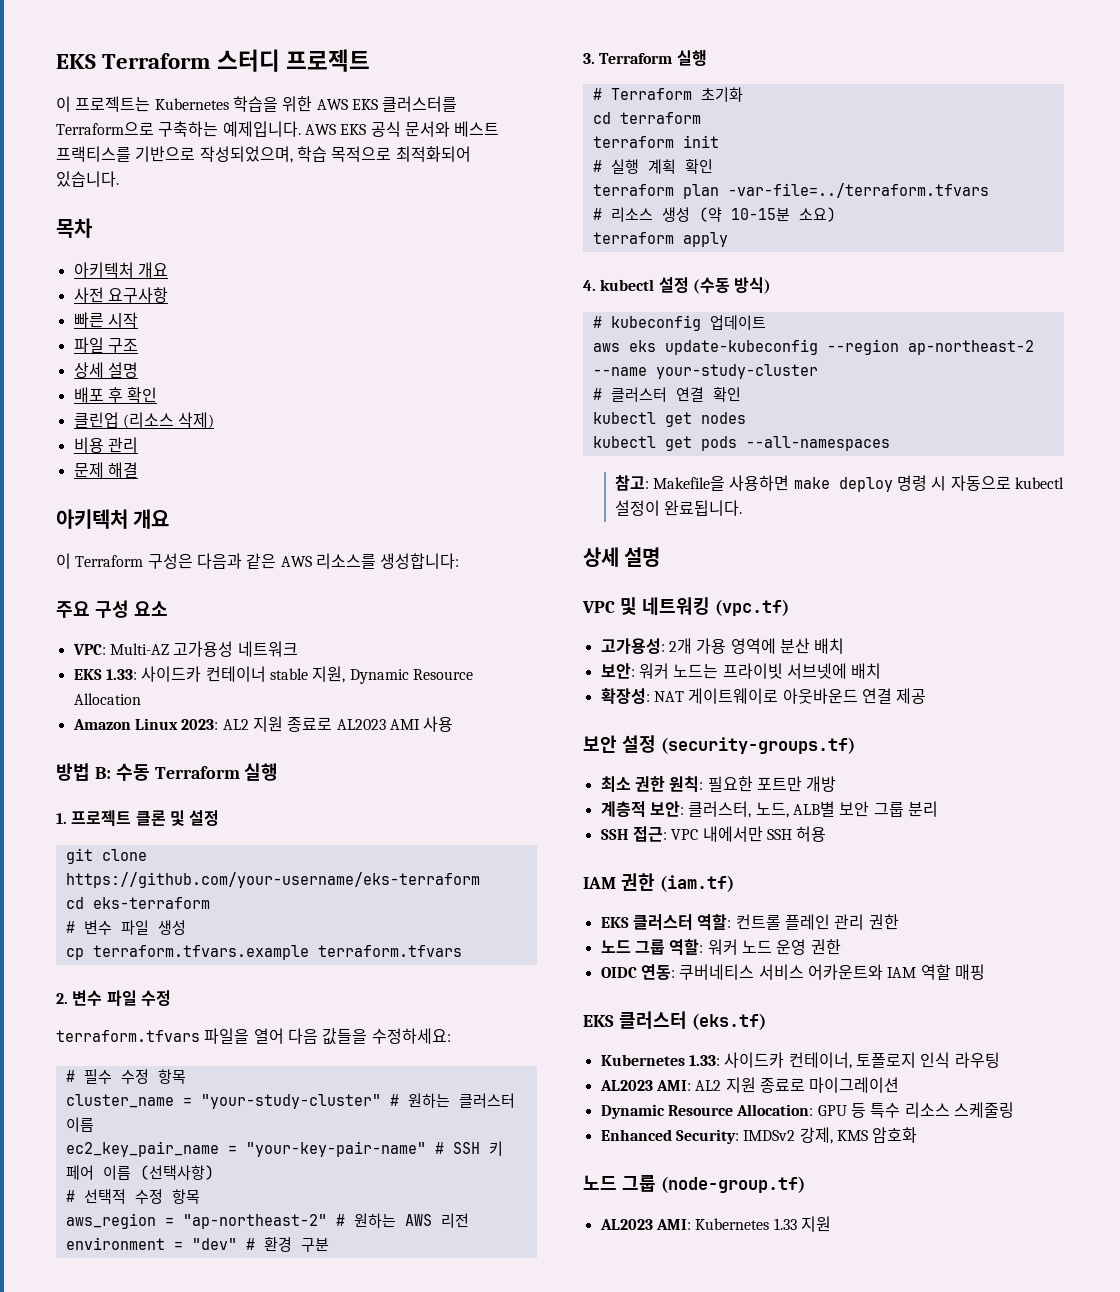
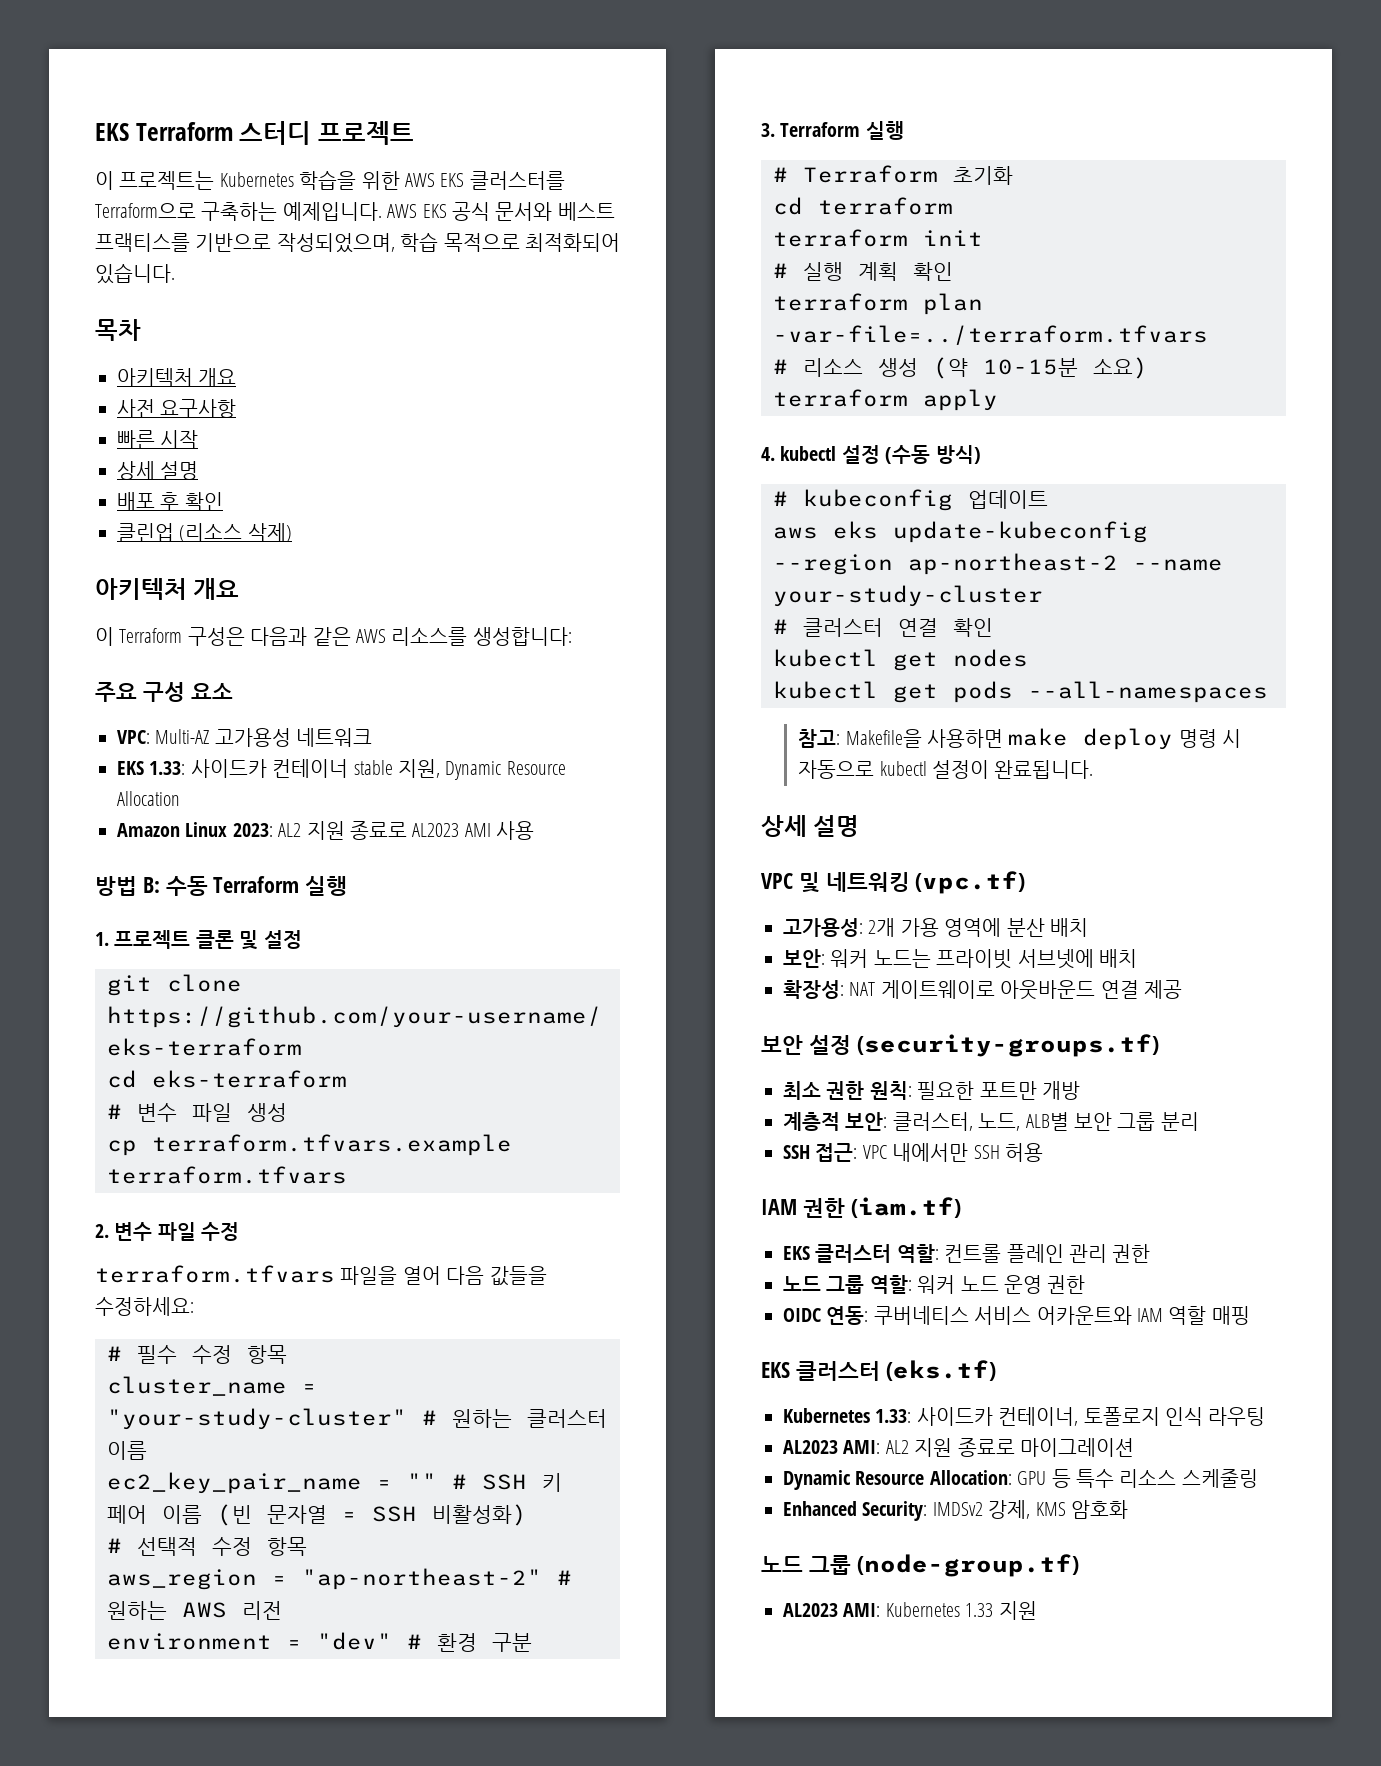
- 파일 구조
- 비용 관리
- 문제 해결
- ec2_key_pair_name = "your-key-pair-name" # SSH 키 페어 이름 (선택사항)
+ ec2_key_pair_name = "" # SSH 키 페어 이름 (빈 문자열 = SSH 비활성화)

